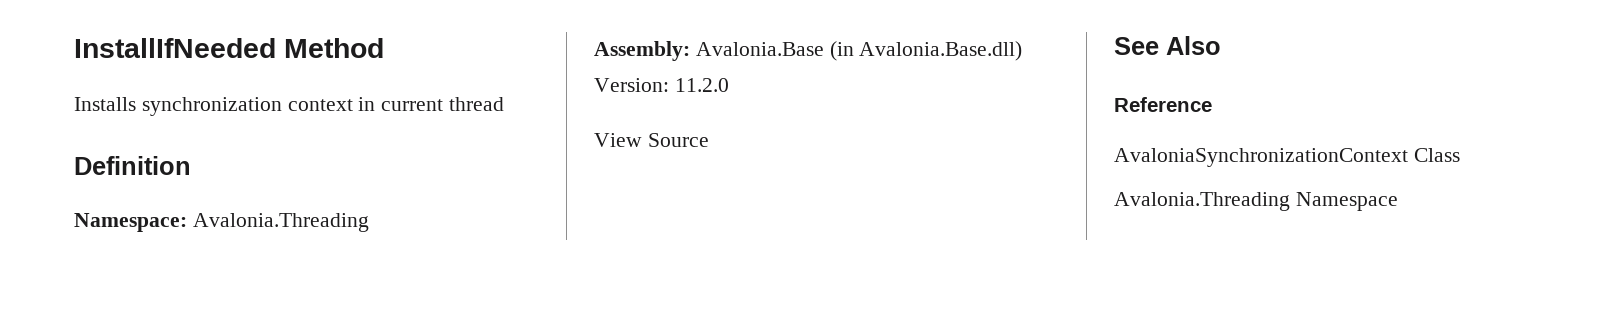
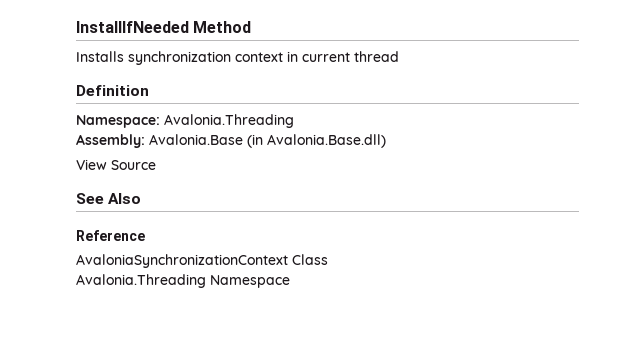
- Assembly: Avalonia.Base (in Avalonia.Base.dll) Version: 11.2.0
+ Assembly: Avalonia.Base (in Avalonia.Base.dll)

